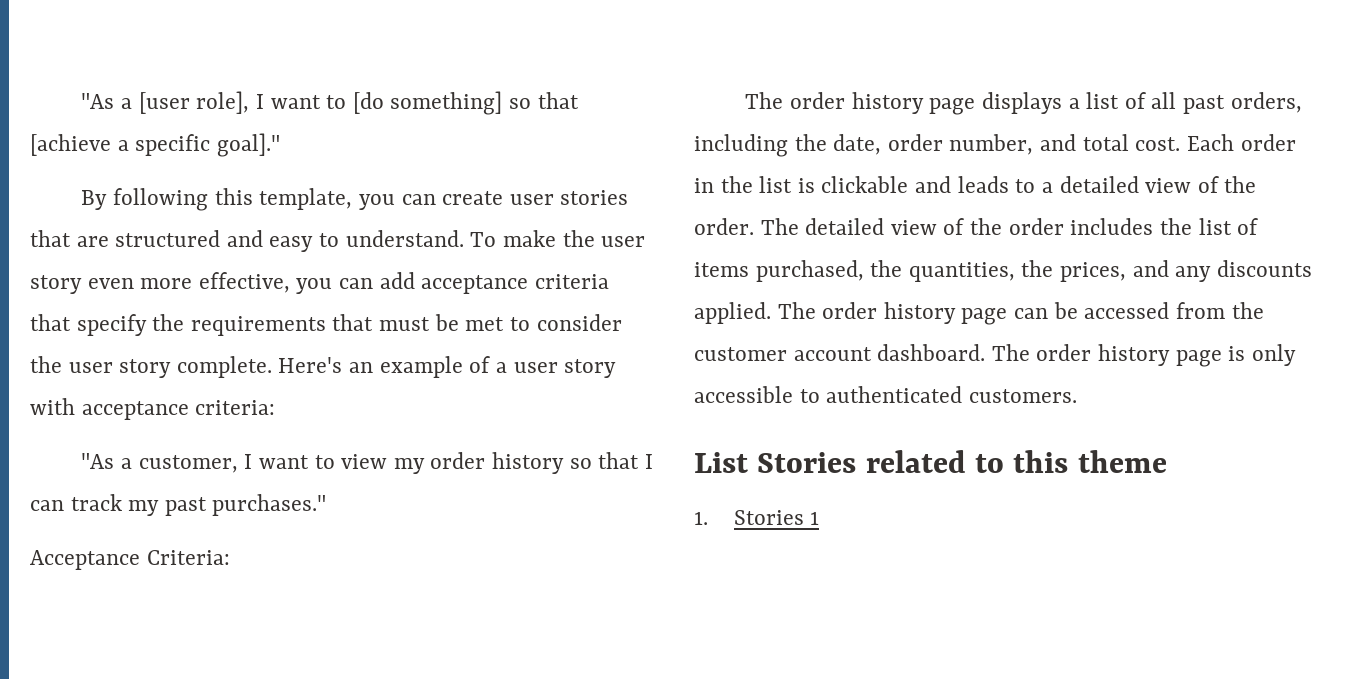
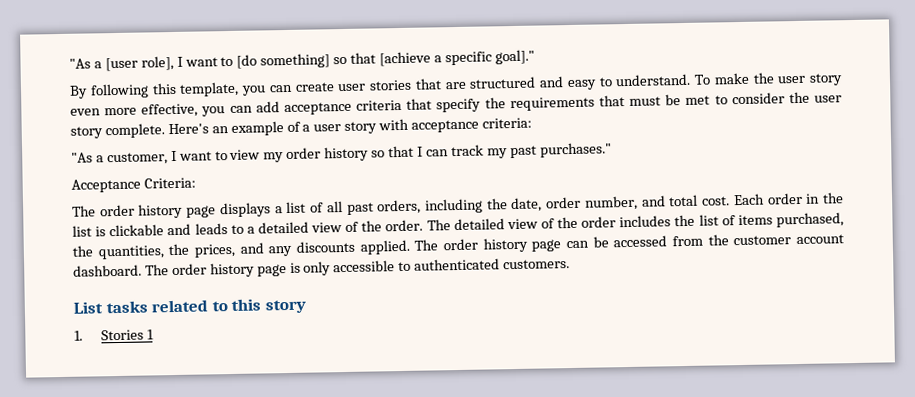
- List Stories related to this theme
+ List tasks related to this story

